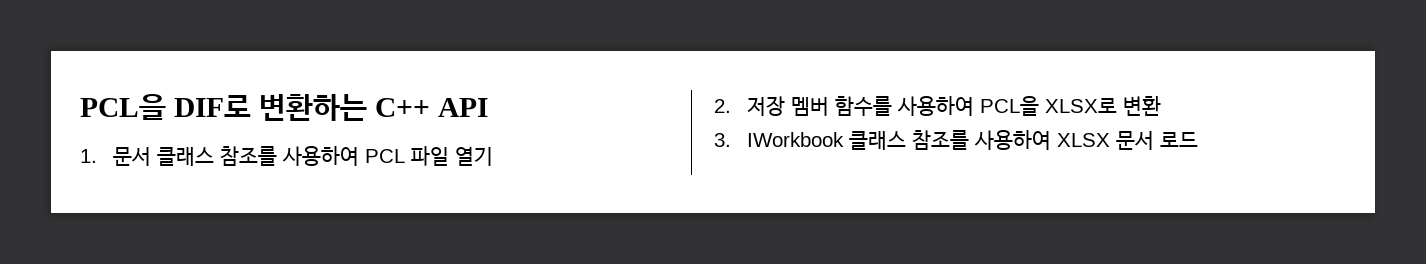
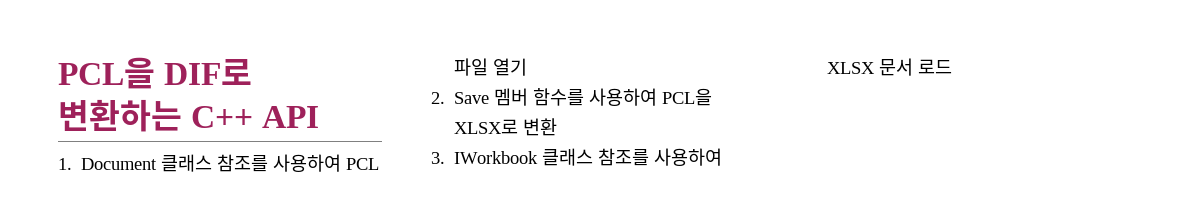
- 1. 문서 클래스 참조를 사용하여 PCL 파일 열기
+ 1. Document 클래스 참조를 사용하여 PCL 파일 열기
- 2. 저장 멤버 함수를 사용하여 PCL을 XLSX로 변환
+ 2. Save 멤버 함수를 사용하여 PCL을 XLSX로 변환

